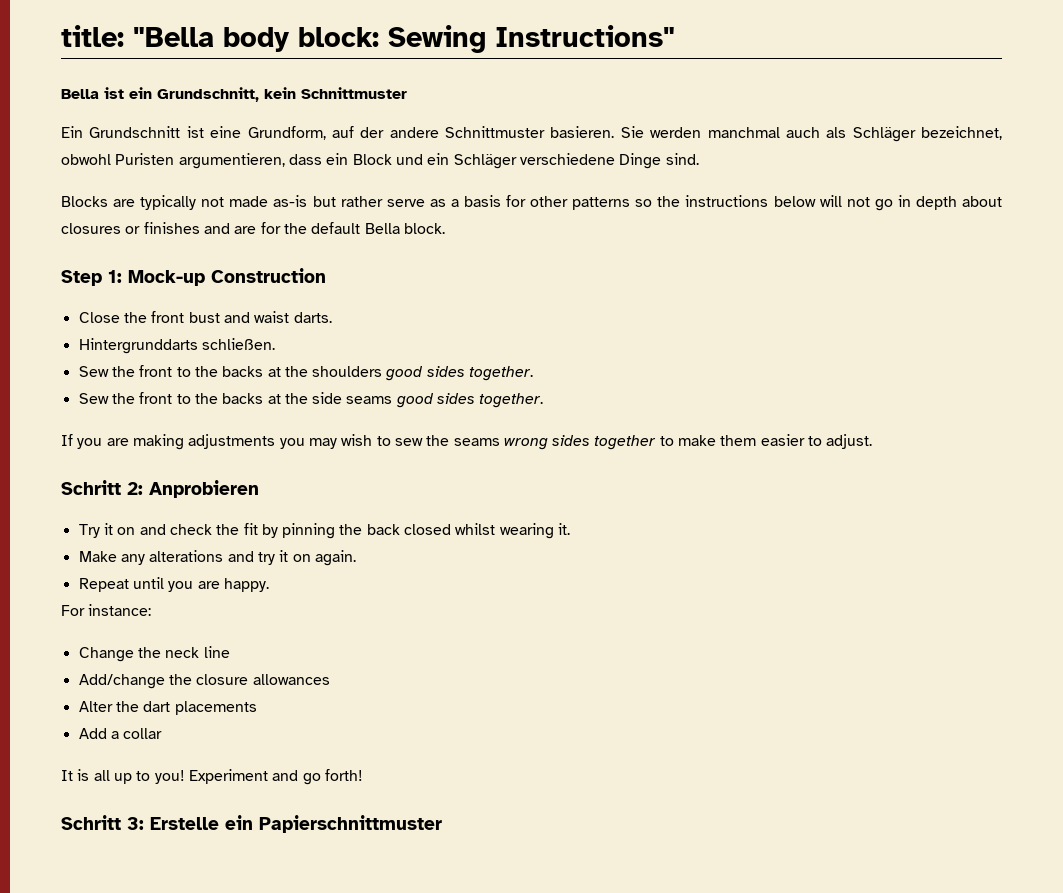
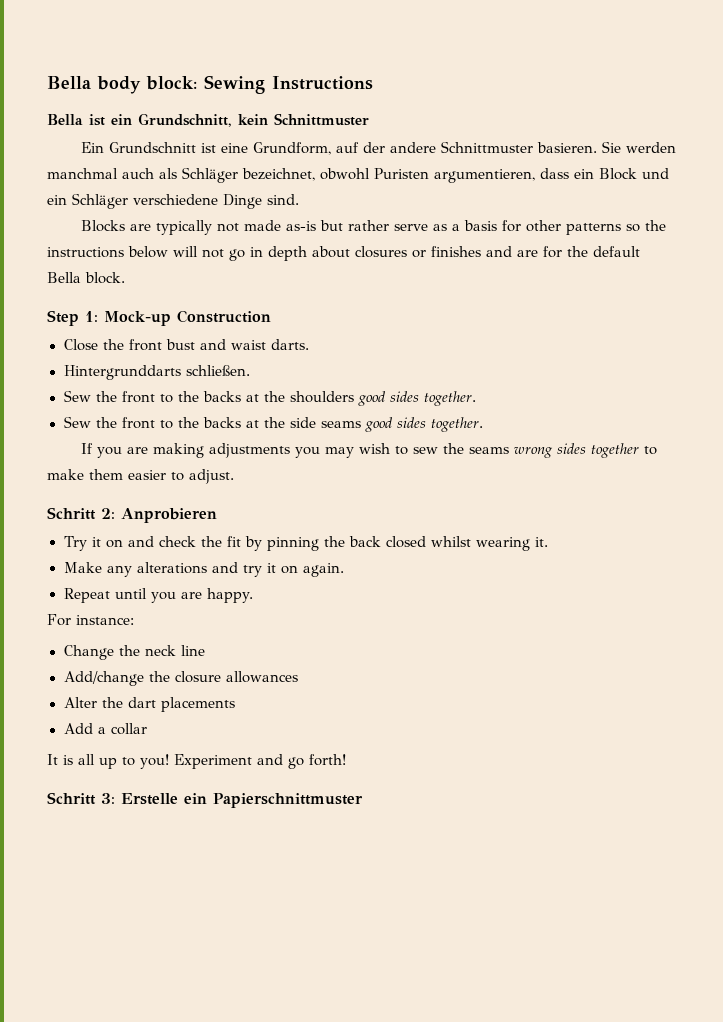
- title: "Bella body block: Sewing Instructions"
+ Bella body block: Sewing Instructions

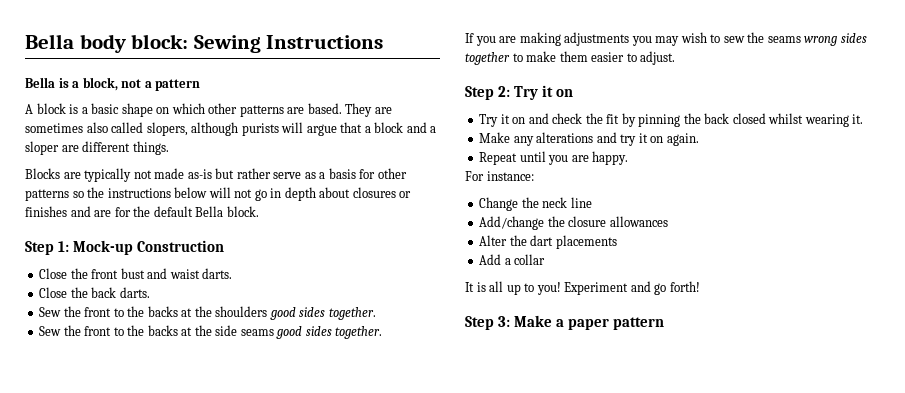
- Bella ist ein Grundschnitt, kein Schnittmuster
- Ein Grundschnitt ist eine Grundform, auf der andere Schnittmuster basieren. Sie werden manchmal auch als Schläger bezeichnet, obwohl Puristen argumentieren, dass ein Block und ein Schläger verschiedene Dinge sind.
+ Bella is a block, not a pattern
+ A block is a basic shape on which other patterns are based. They are sometimes also called slopers, although purists will argue that a block and a sloper are different things.
- Hintergrunddarts schließen.
+ Close the back darts.
- Schritt 2: Anprobieren
+ Step 2: Try it on
- Schritt 3: Erstelle ein Papierschnittmuster
+ Step 3: Make a paper pattern

